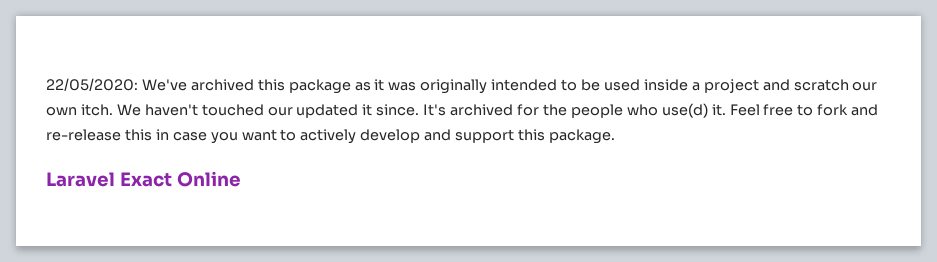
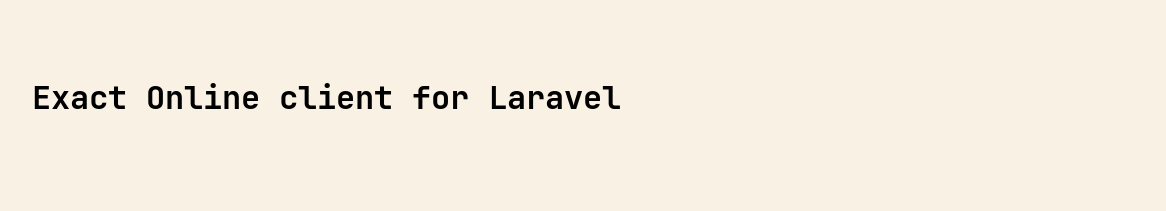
- 22/05/2020: We've archived this package as it was originally intended to be used inside a project and scratch our own itch. We haven't touched our updated it since. It's archived for the people who use(d) it. Feel free to fork and re-release this in case you want to actively develop and support this package.
- Laravel Exact Online
+ Exact Online client for Laravel

